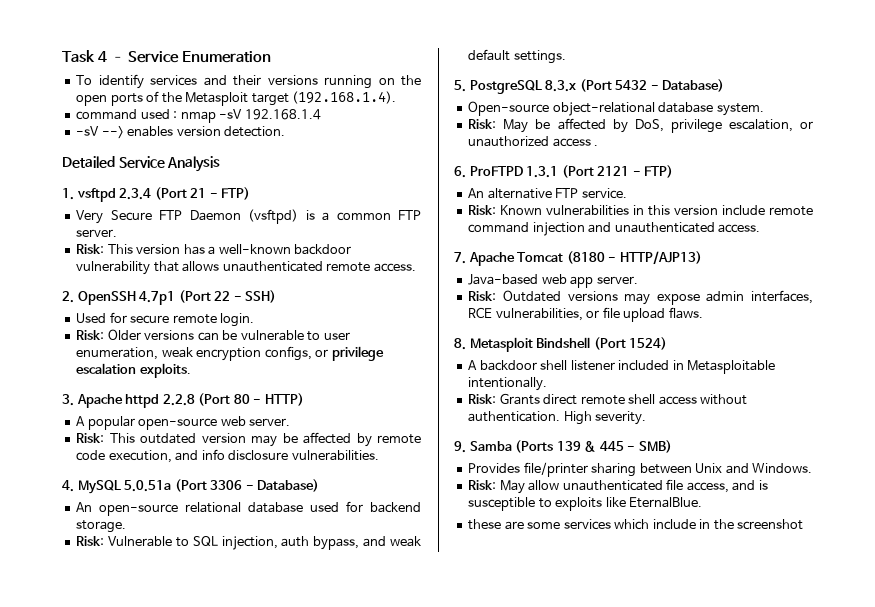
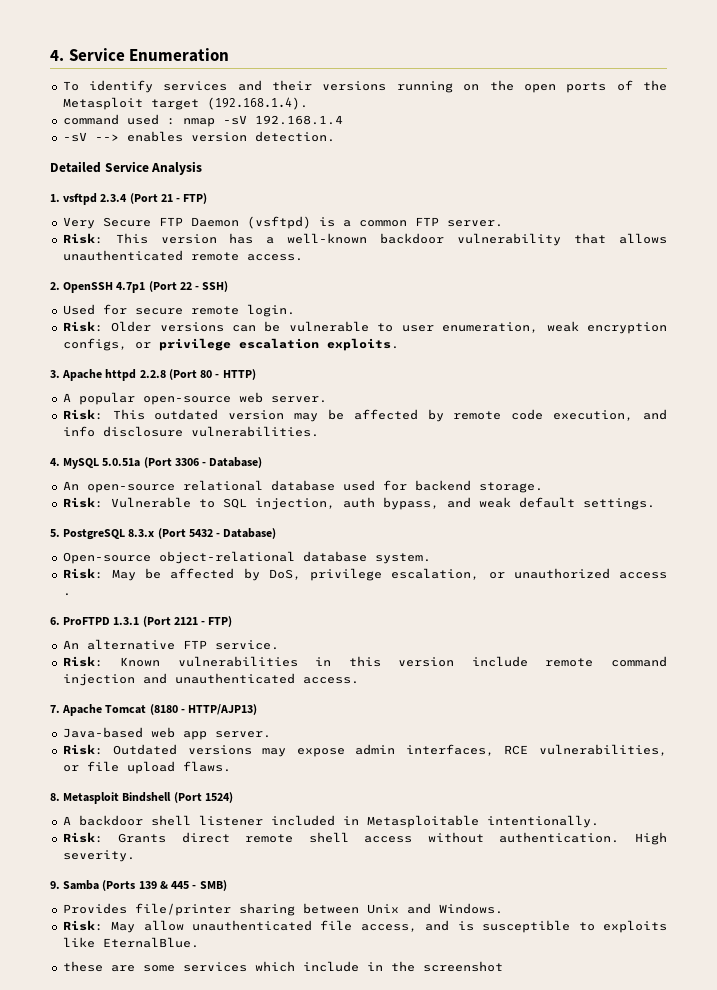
- Task 4 – Service Enumeration
+ 4. Service Enumeration

